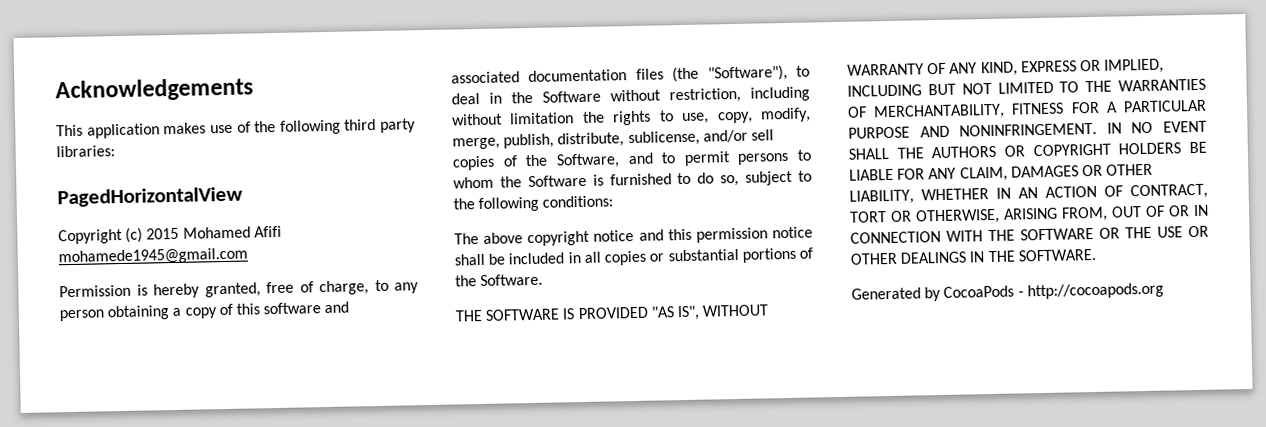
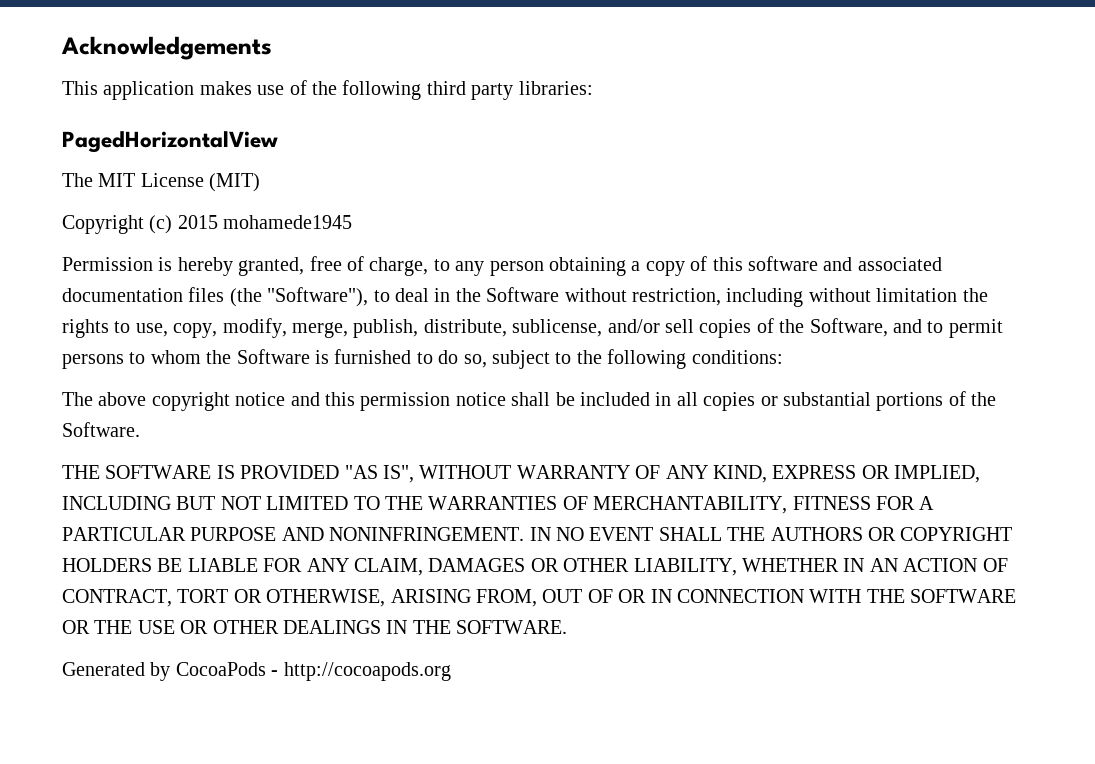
+ The MIT License (MIT)
- Copyright (c) 2015 Mohamed Afifi mohamede1945@gmail.com
+ Copyright (c) 2015 mohamede1945

